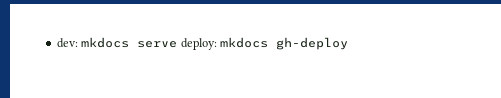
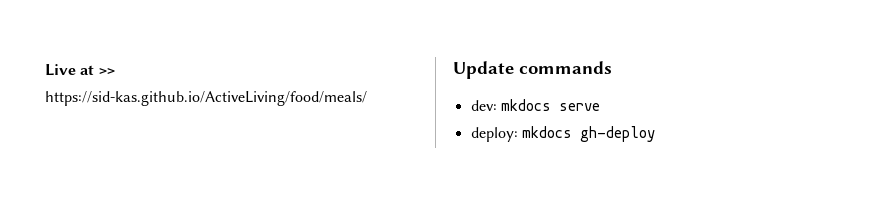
+ Live at >> https://sid-kas.github.io/ActiveLiving/food/meals/
+ Update commands
- dev: mkdocs serve deploy: mkdocs gh-deploy
+ dev: mkdocs serve
+ deploy: mkdocs gh-deploy

